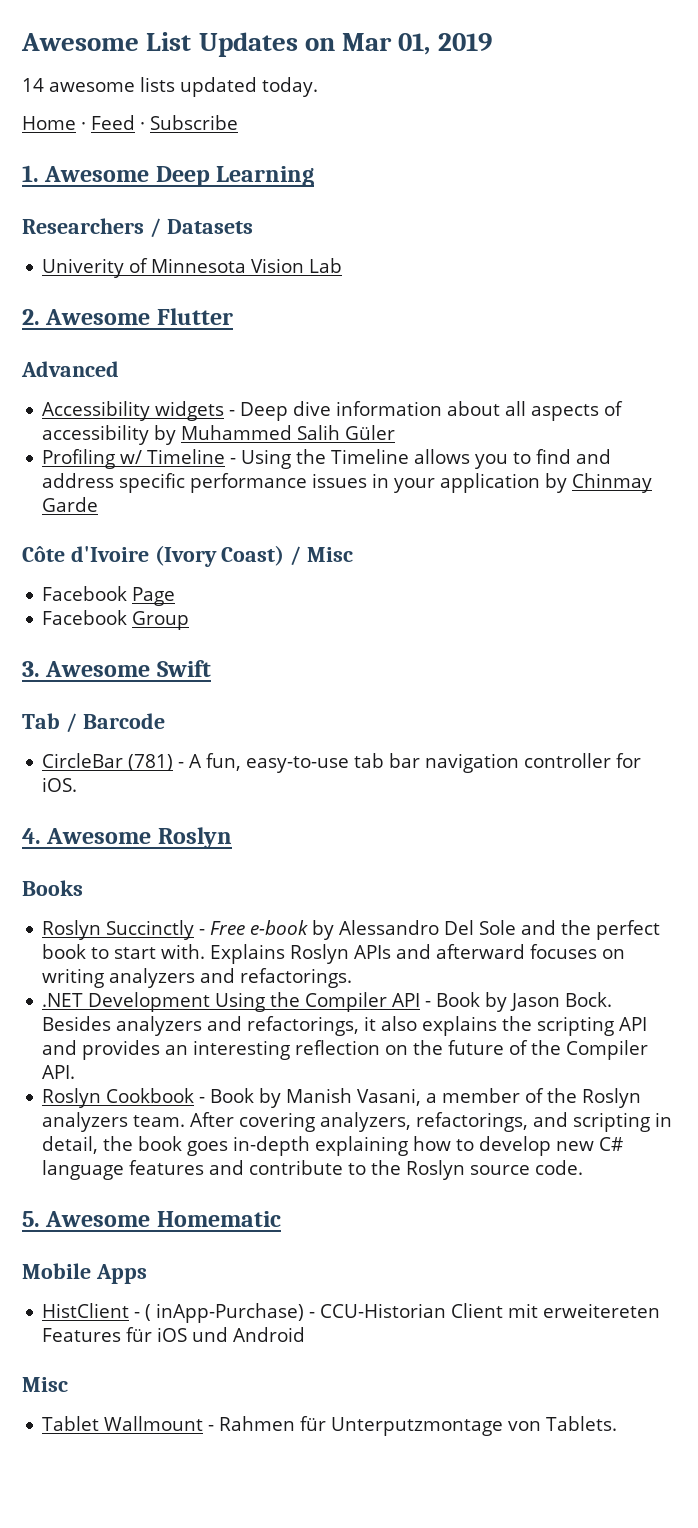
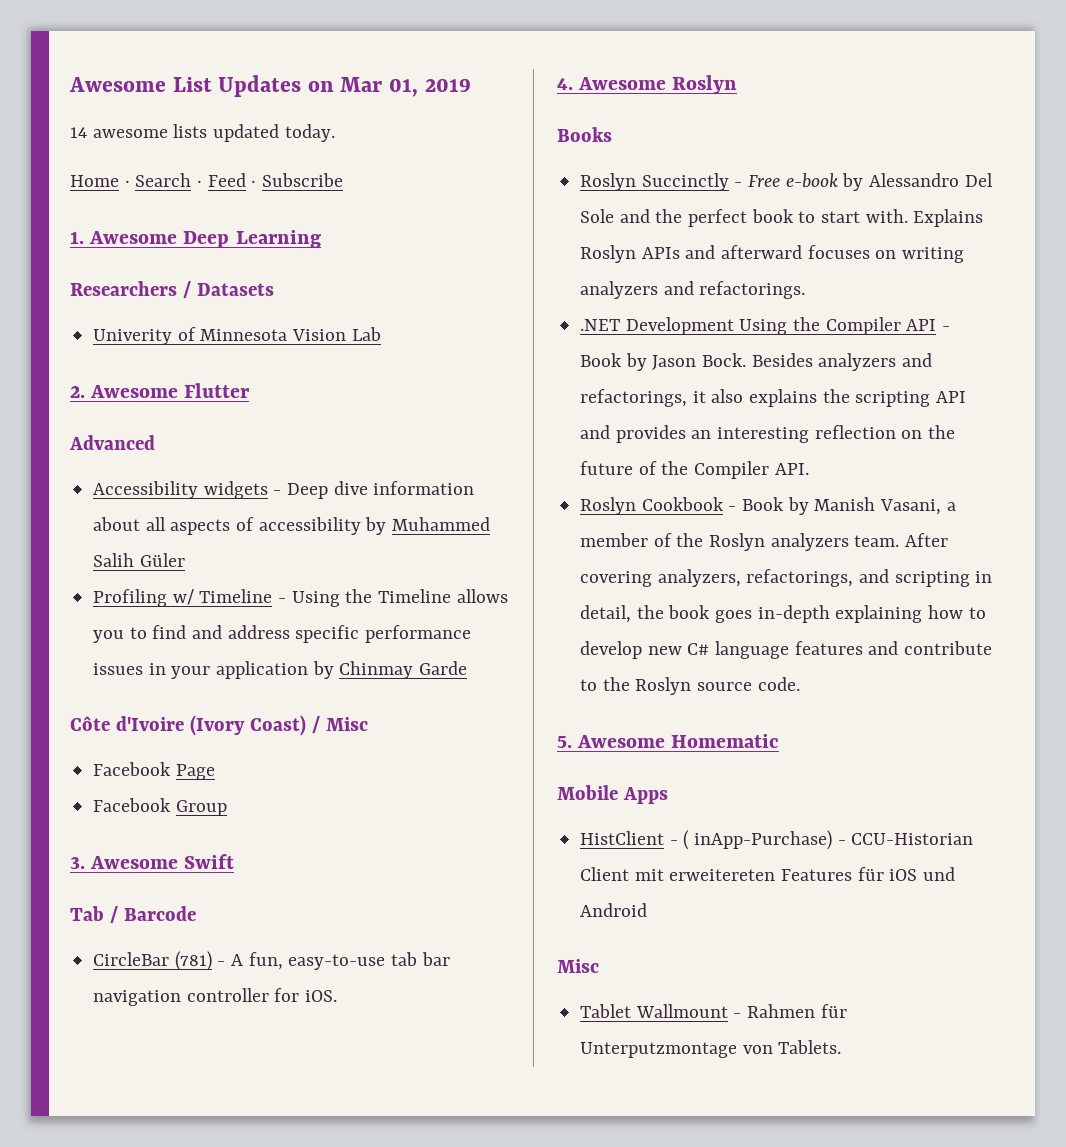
- Home · Feed · Subscribe
+ Home · Search · Feed · Subscribe

